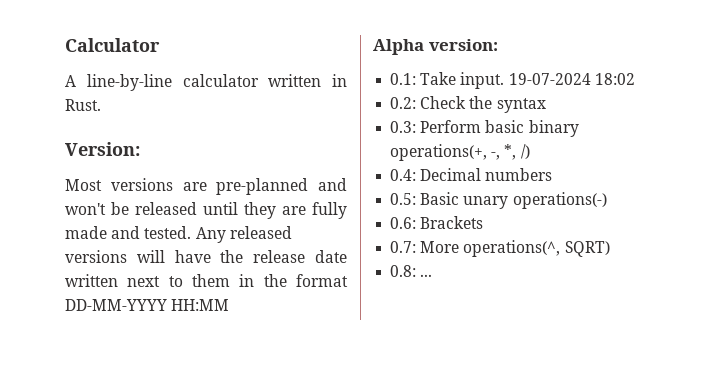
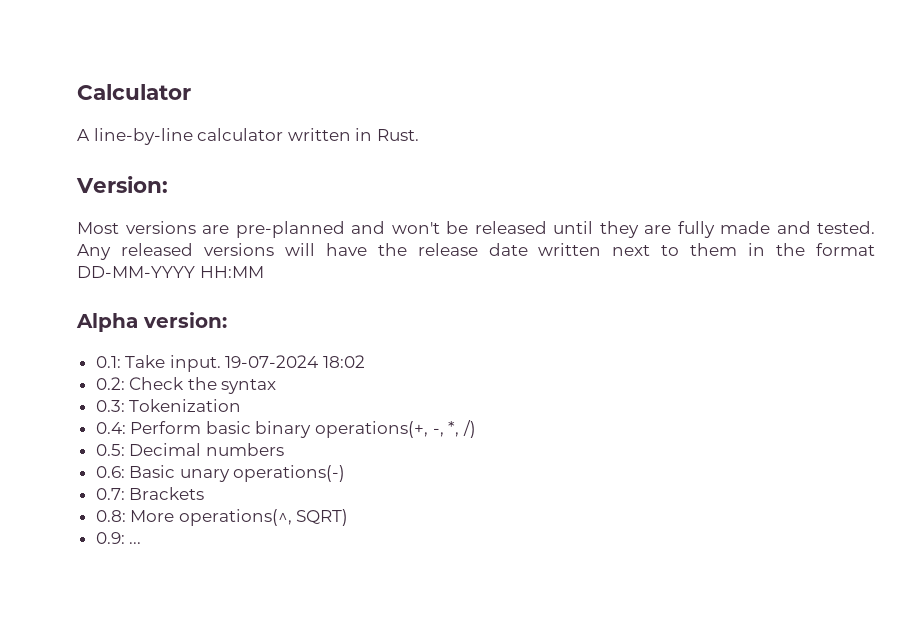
- 0.3: Perform basic binary operations(+, -, *, /)
+ 0.3: Tokenization
+ 0.4: Perform basic binary operations(+, -, *, /)
- 0.4: Decimal numbers
+ 0.5: Decimal numbers
- 0.5: Basic unary operations(-)
+ 0.6: Basic unary operations(-)
- 0.6: Brackets
+ 0.7: Brackets
- 0.7: More operations(^, SQRT)
+ 0.8: More operations(^, SQRT)
- 0.8: ...
+ 0.9: ...

